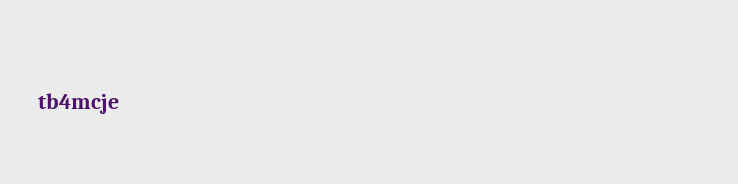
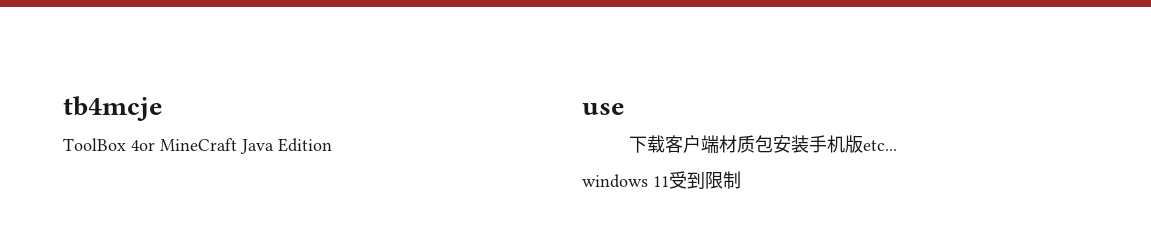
+ ToolBox 4or MineCraft Java Edition
+ use
+ 下载客户端材质包安装手机版etc...
+ windows 11受到限制

